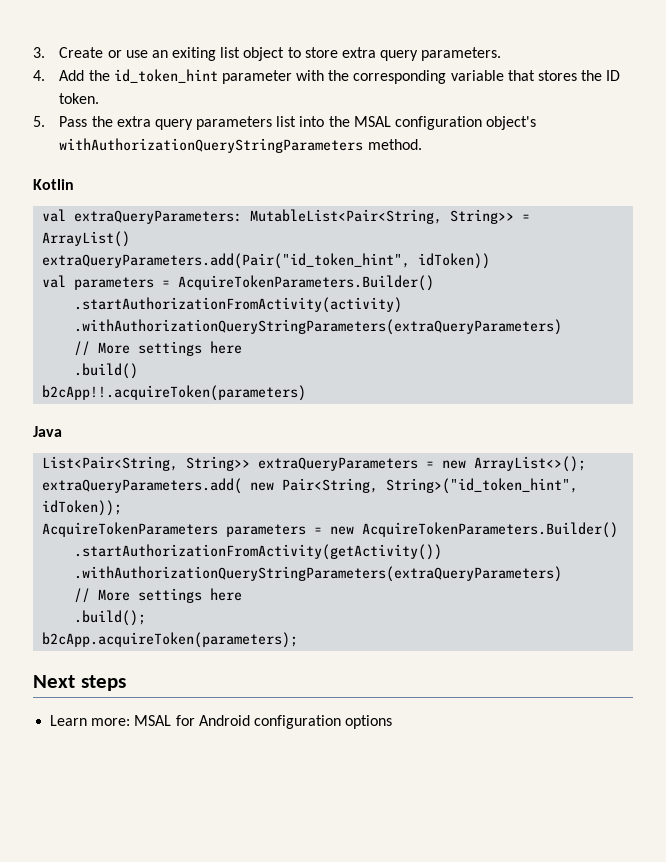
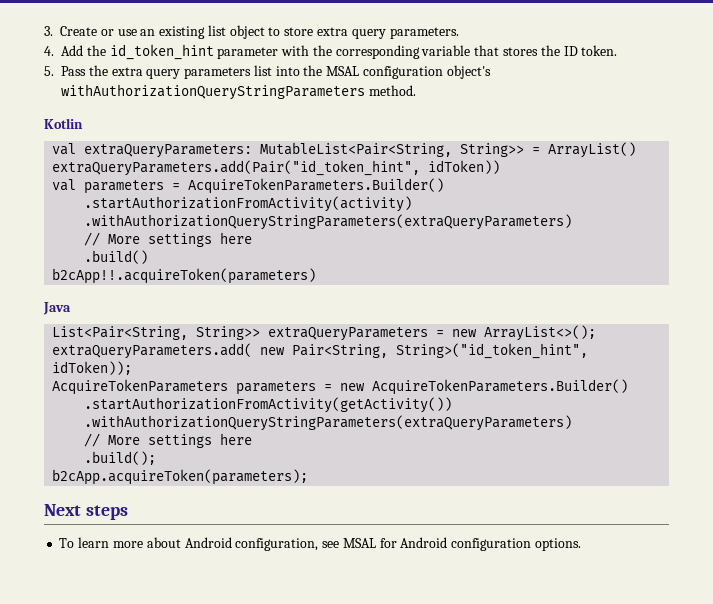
- 3. Create or use an exiting list object to store extra query parameters.
+ 3. Create or use an existing list object to store extra query parameters.
- Learn more: MSAL for Android configuration options
+ To learn more about Android configuration, see MSAL for Android configuration options.

